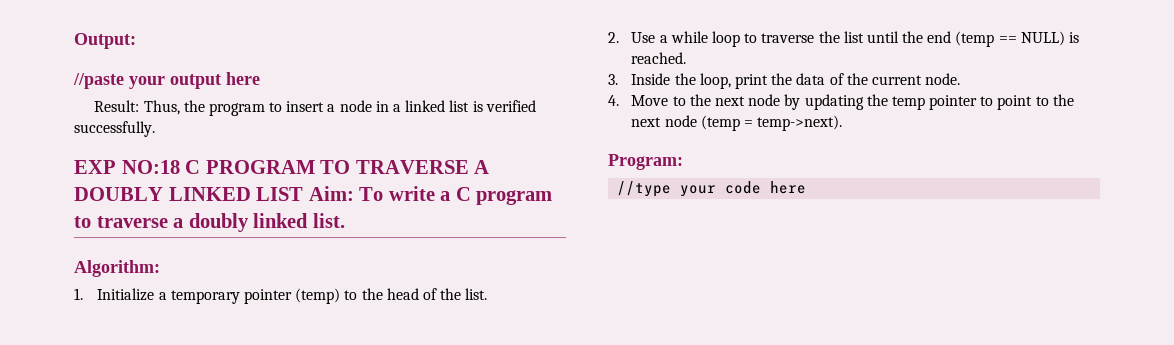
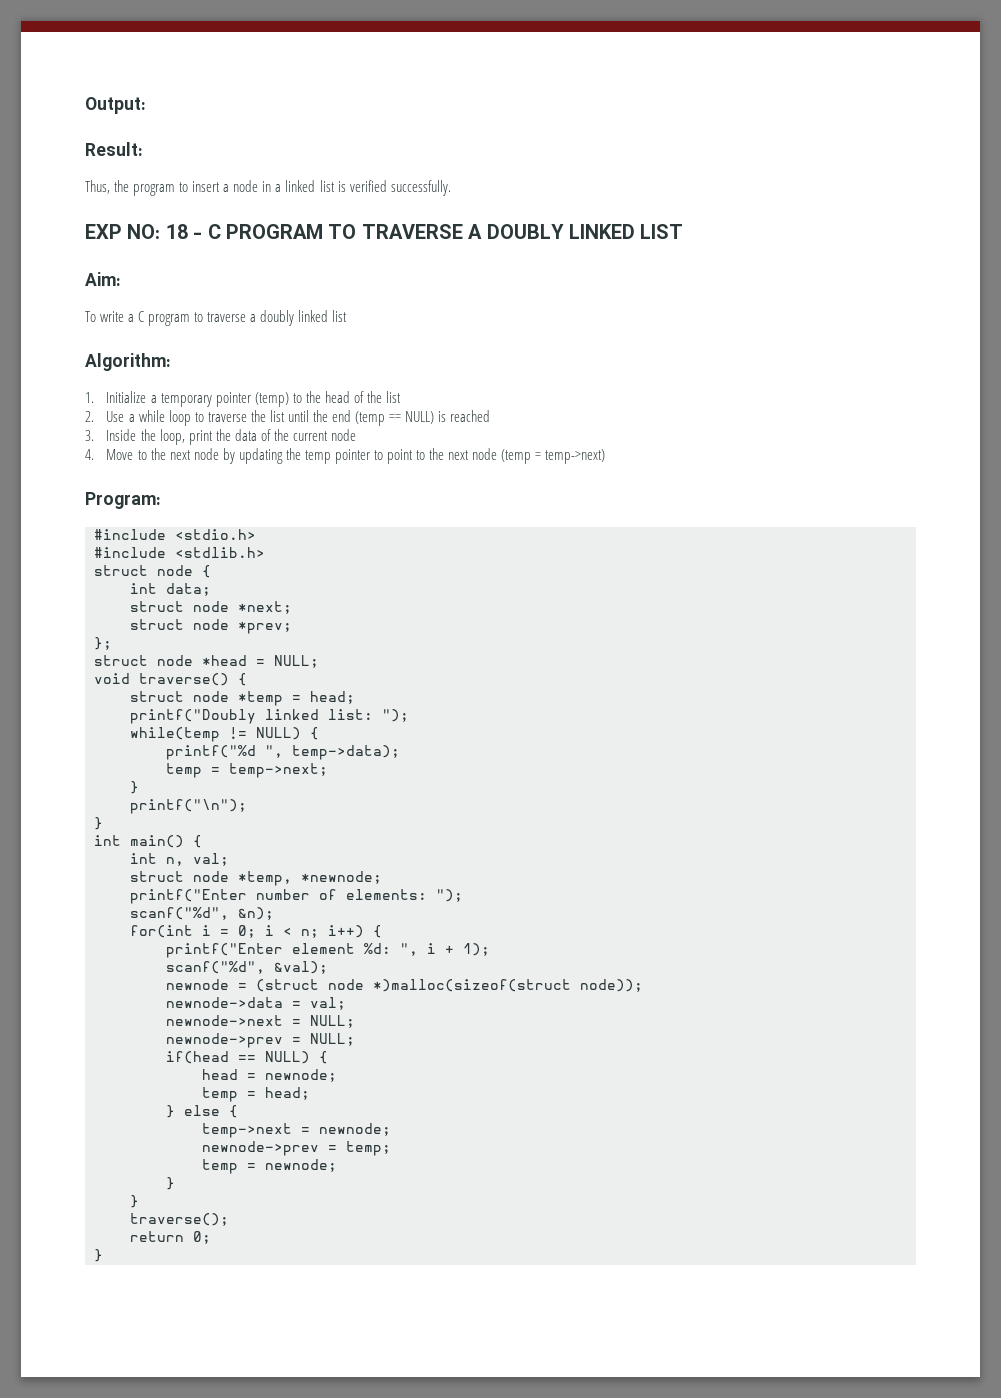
- //paste your output here
- Result: Thus, the program to insert a node in a linked list is verified successfully.
+ Result:
+ Thus, the program to insert a node in a linked list is verified successfully.
- EXP NO:18 C PROGRAM TO TRAVERSE A DOUBLY LINKED LIST Aim: To write a C program to traverse a doubly linked list.
+ EXP NO: 18 - C PROGRAM TO TRAVERSE A DOUBLY LINKED LIST
+ Aim:
+ To write a C program to traverse a doubly linked list
- 1. Initialize a temporary pointer (temp) to the head of the list.
+ 1. Initialize a temporary pointer (temp) to the head of the list
- 2. Use a while loop to traverse the list until the end (temp == NULL) is reached.
+ 2. Use a while loop to traverse the list until the end (temp == NULL) is reached
- 3. Inside the loop, print the data of the current node.
+ 3. Inside the loop, print the data of the current node
- 4. Move to the next node by updating the temp pointer to point to the next node (temp = temp->next).
+ 4. Move to the next node by updating the temp pointer to point to the next node (temp = temp->next)
- //type your code here
+ #include <stdio.h>
+ #include <stdlib.h>
+ struct node {
+ int data;
+ struct node *next;
+ struct node *prev;
+ };
+ struct node *head = NULL;
+ void traverse() {
+ struct node *temp = head;
+ printf("Doubly linked list: ");
+ while(temp != NULL) {
+ printf("%d ", temp->data);
+ temp = temp->next;
+ }
+ printf("\n");
+ }
+ int main() {
+ int n, val;
+ struct node *temp, *newnode;
+ printf("Enter number of elements: ");
+ scanf("%d", &n);
+ for(int i = 0; i < n; i++) {
+ printf("Enter element %d: ", i + 1);
+ scanf("%d", &val);
+ newnode = (struct node *)malloc(sizeof(struct node));
+ newnode->data = val;
+ newnode->next = NULL;
+ newnode->prev = NULL;
+ if(head == NULL) {
+ head = newnode;
+ temp = head;
+ } else {
+ temp->next = newnode;
+ newnode->prev = temp;
+ temp = newnode;
+ }
+ }
+ traverse();
+ return 0;
+ }

